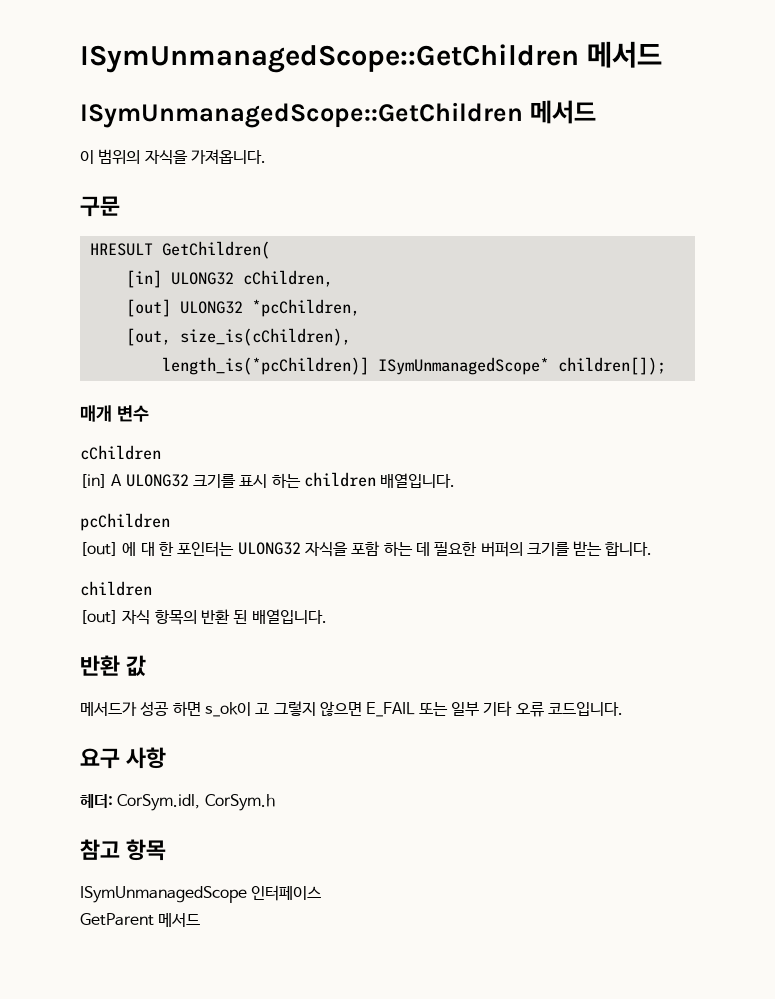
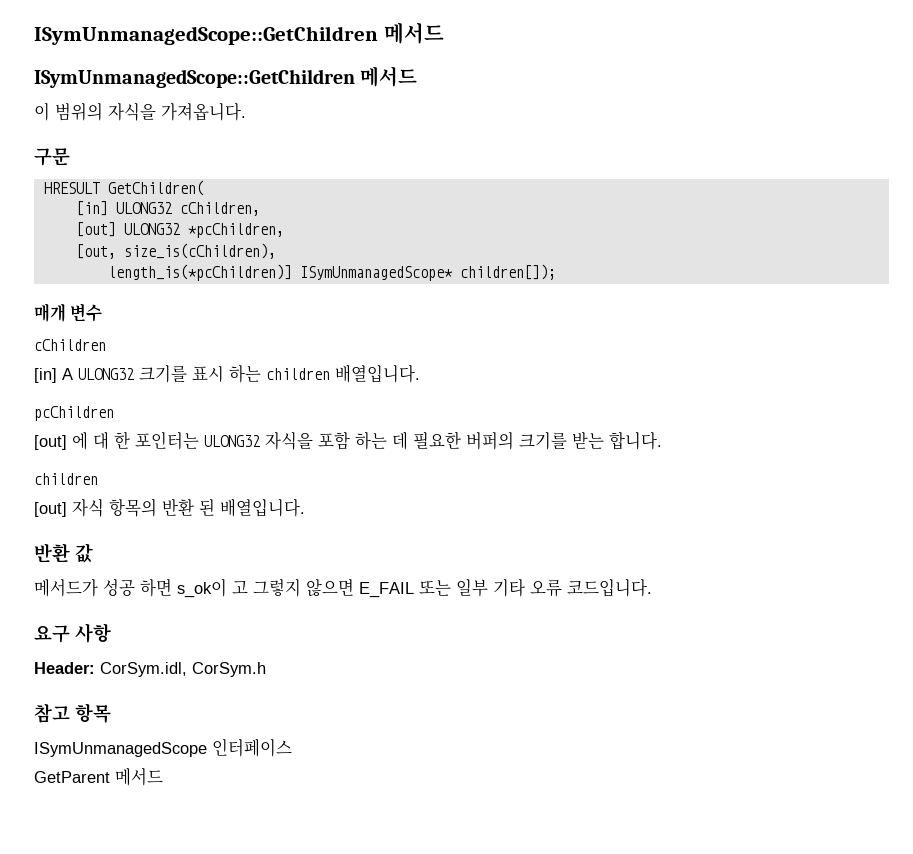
- 헤더: CorSym.idl, CorSym.h
+ Header: CorSym.idl, CorSym.h

